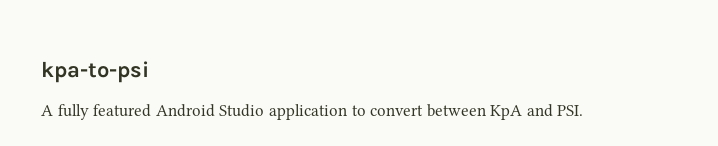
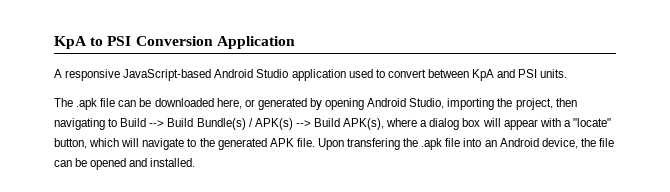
- kpa-to-psi
+ KpA to PSI Conversion Application
- A fully featured Android Studio application to convert between KpA and PSI.
+ A responsive JavaScript-based Android Studio application used to convert between KpA and PSI units.
+ The .apk file can be downloaded here, or generated by opening Android Studio, importing the project, then navigating to Build --> Build Bundle(s) / APK(s) --> Build APK(s), where a dialog box will appear with a "locate" button, which will navigate to the generated APK file. Upon transfering the .apk file into an Android device, the file can be opened and installed.

